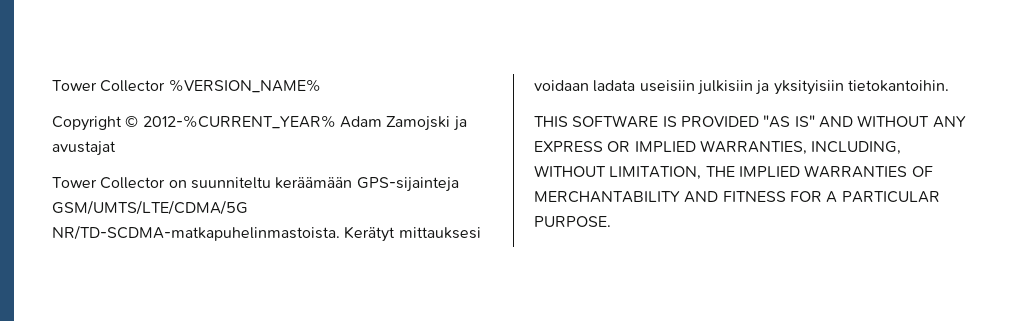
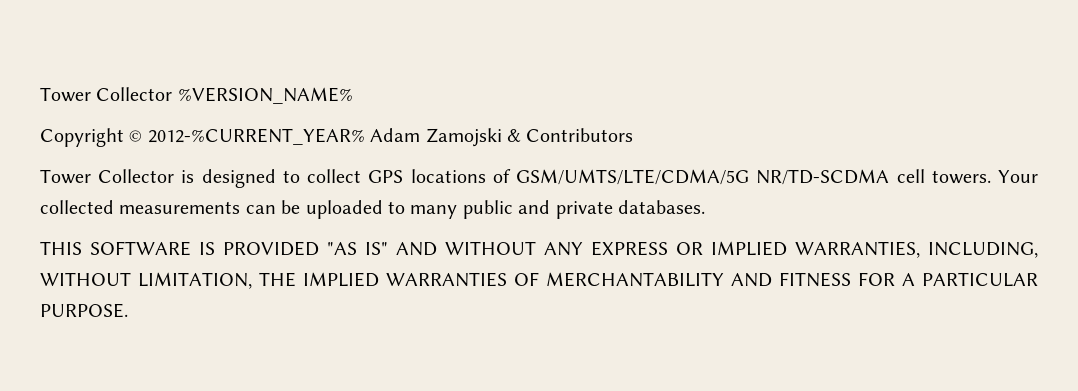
- Copyright © 2012-%CURRENT_YEAR% Adam Zamojski ja avustajat
- Tower Collector on suunniteltu keräämään GPS-sijainteja GSM/UMTS/LTE/CDMA/5G NR/TD-SCDMA-matkapuhelinmastoista. Kerätyt mittauksesi voidaan ladata useisiin julkisiin ja yksityisiin tietokantoihin.
+ Copyright © 2012-%CURRENT_YEAR% Adam Zamojski & Contributors
+ Tower Collector is designed to collect GPS locations of GSM/UMTS/LTE/CDMA/5G NR/TD-SCDMA cell towers. Your collected measurements can be uploaded to many public and private databases.

